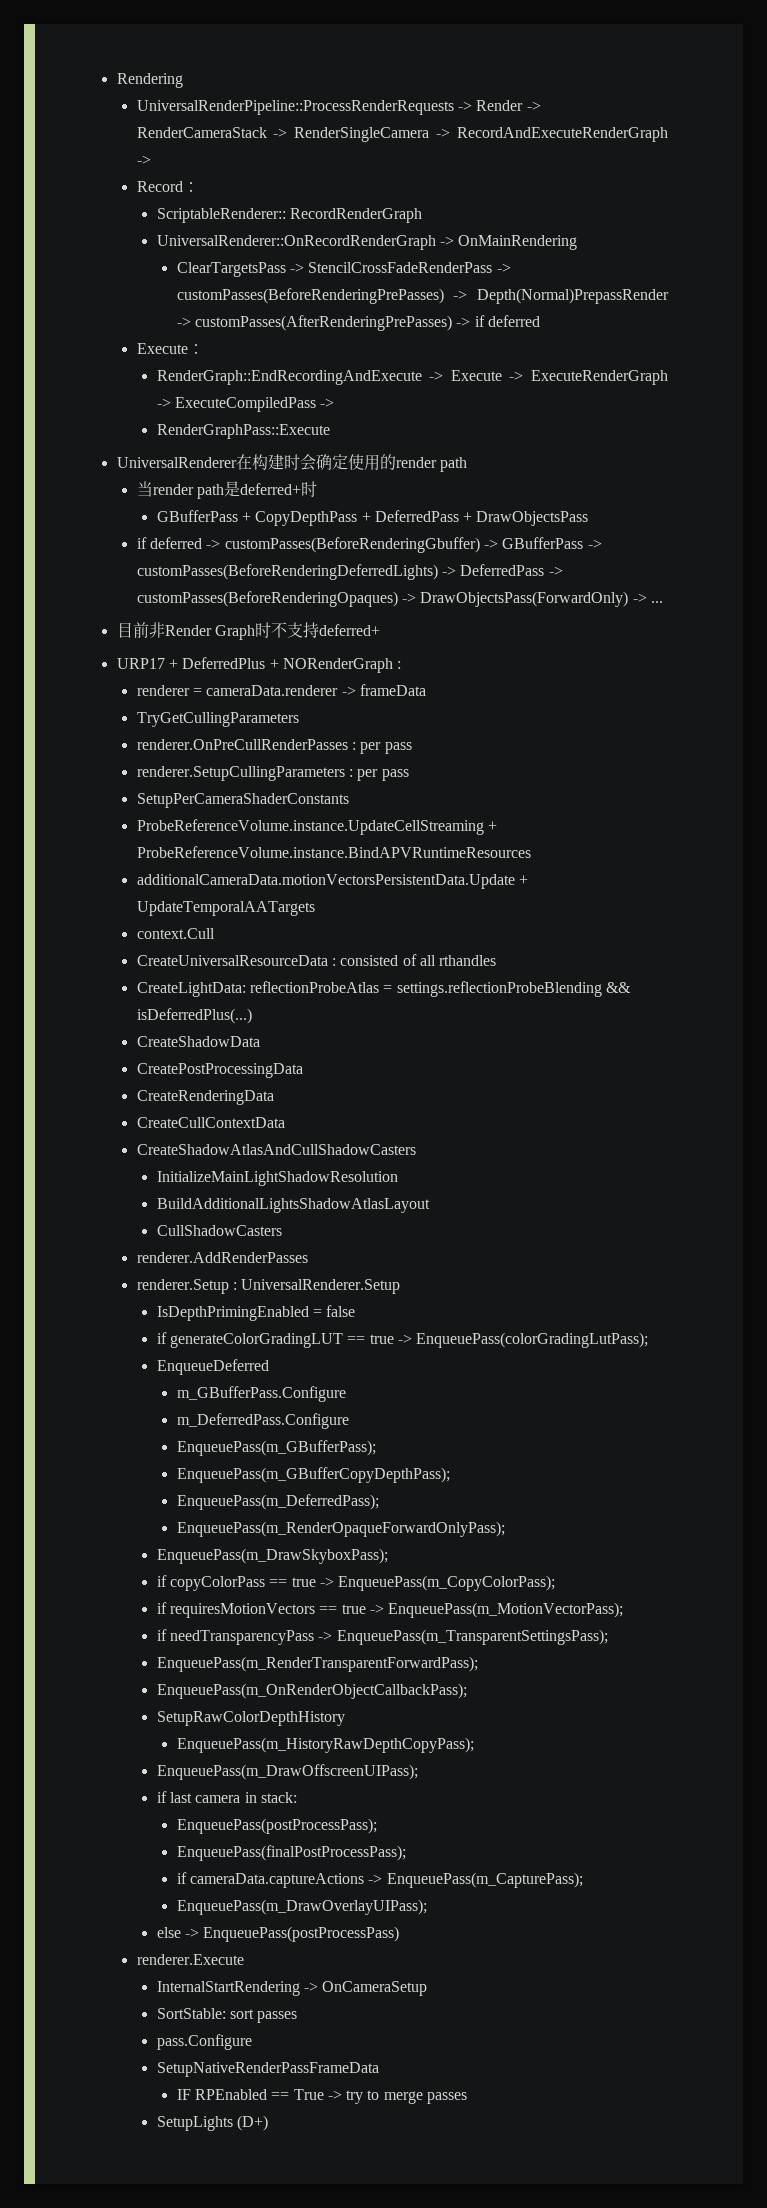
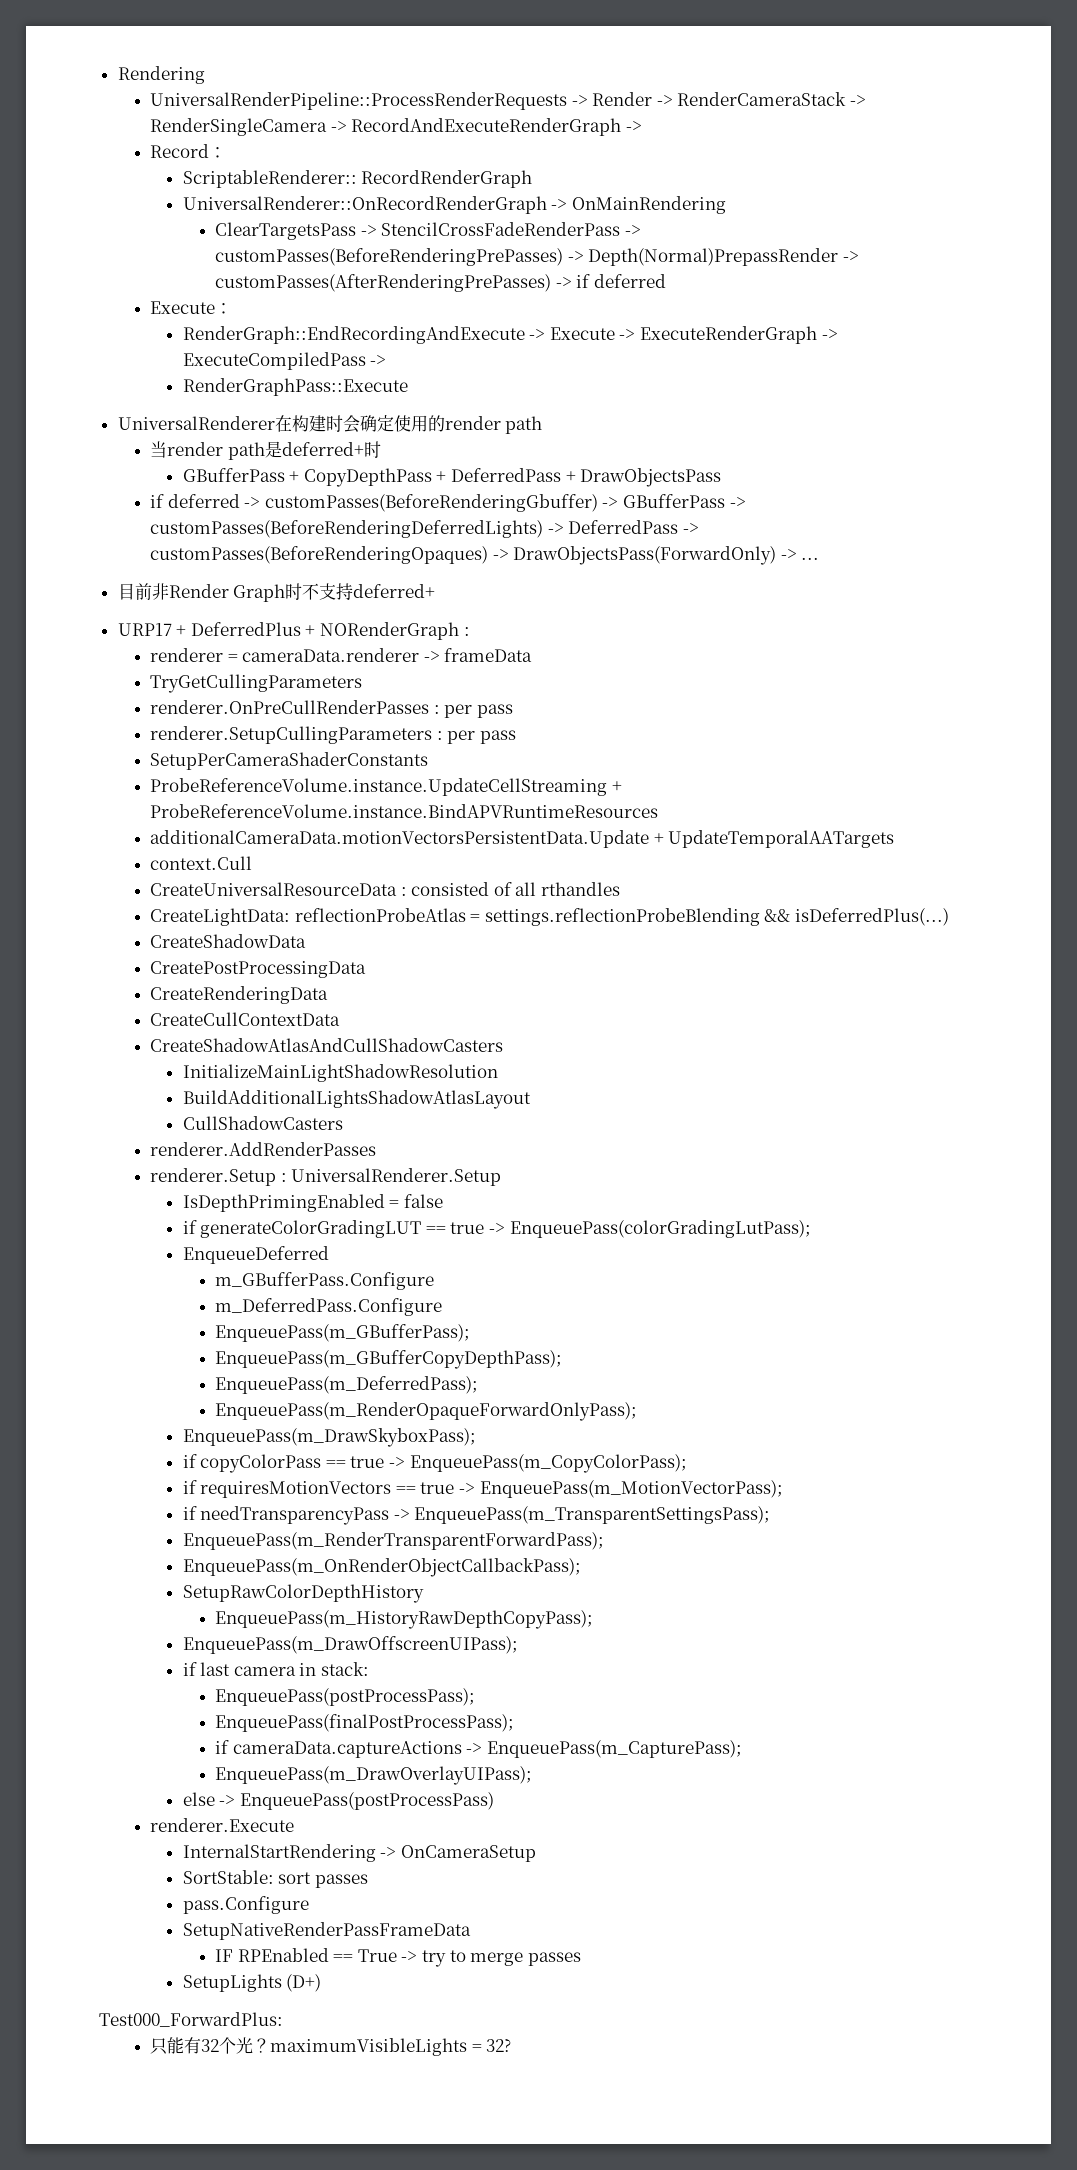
+ Test000_ForwardPlus:
+ 只能有32个光？maximumVisibleLights = 32?

